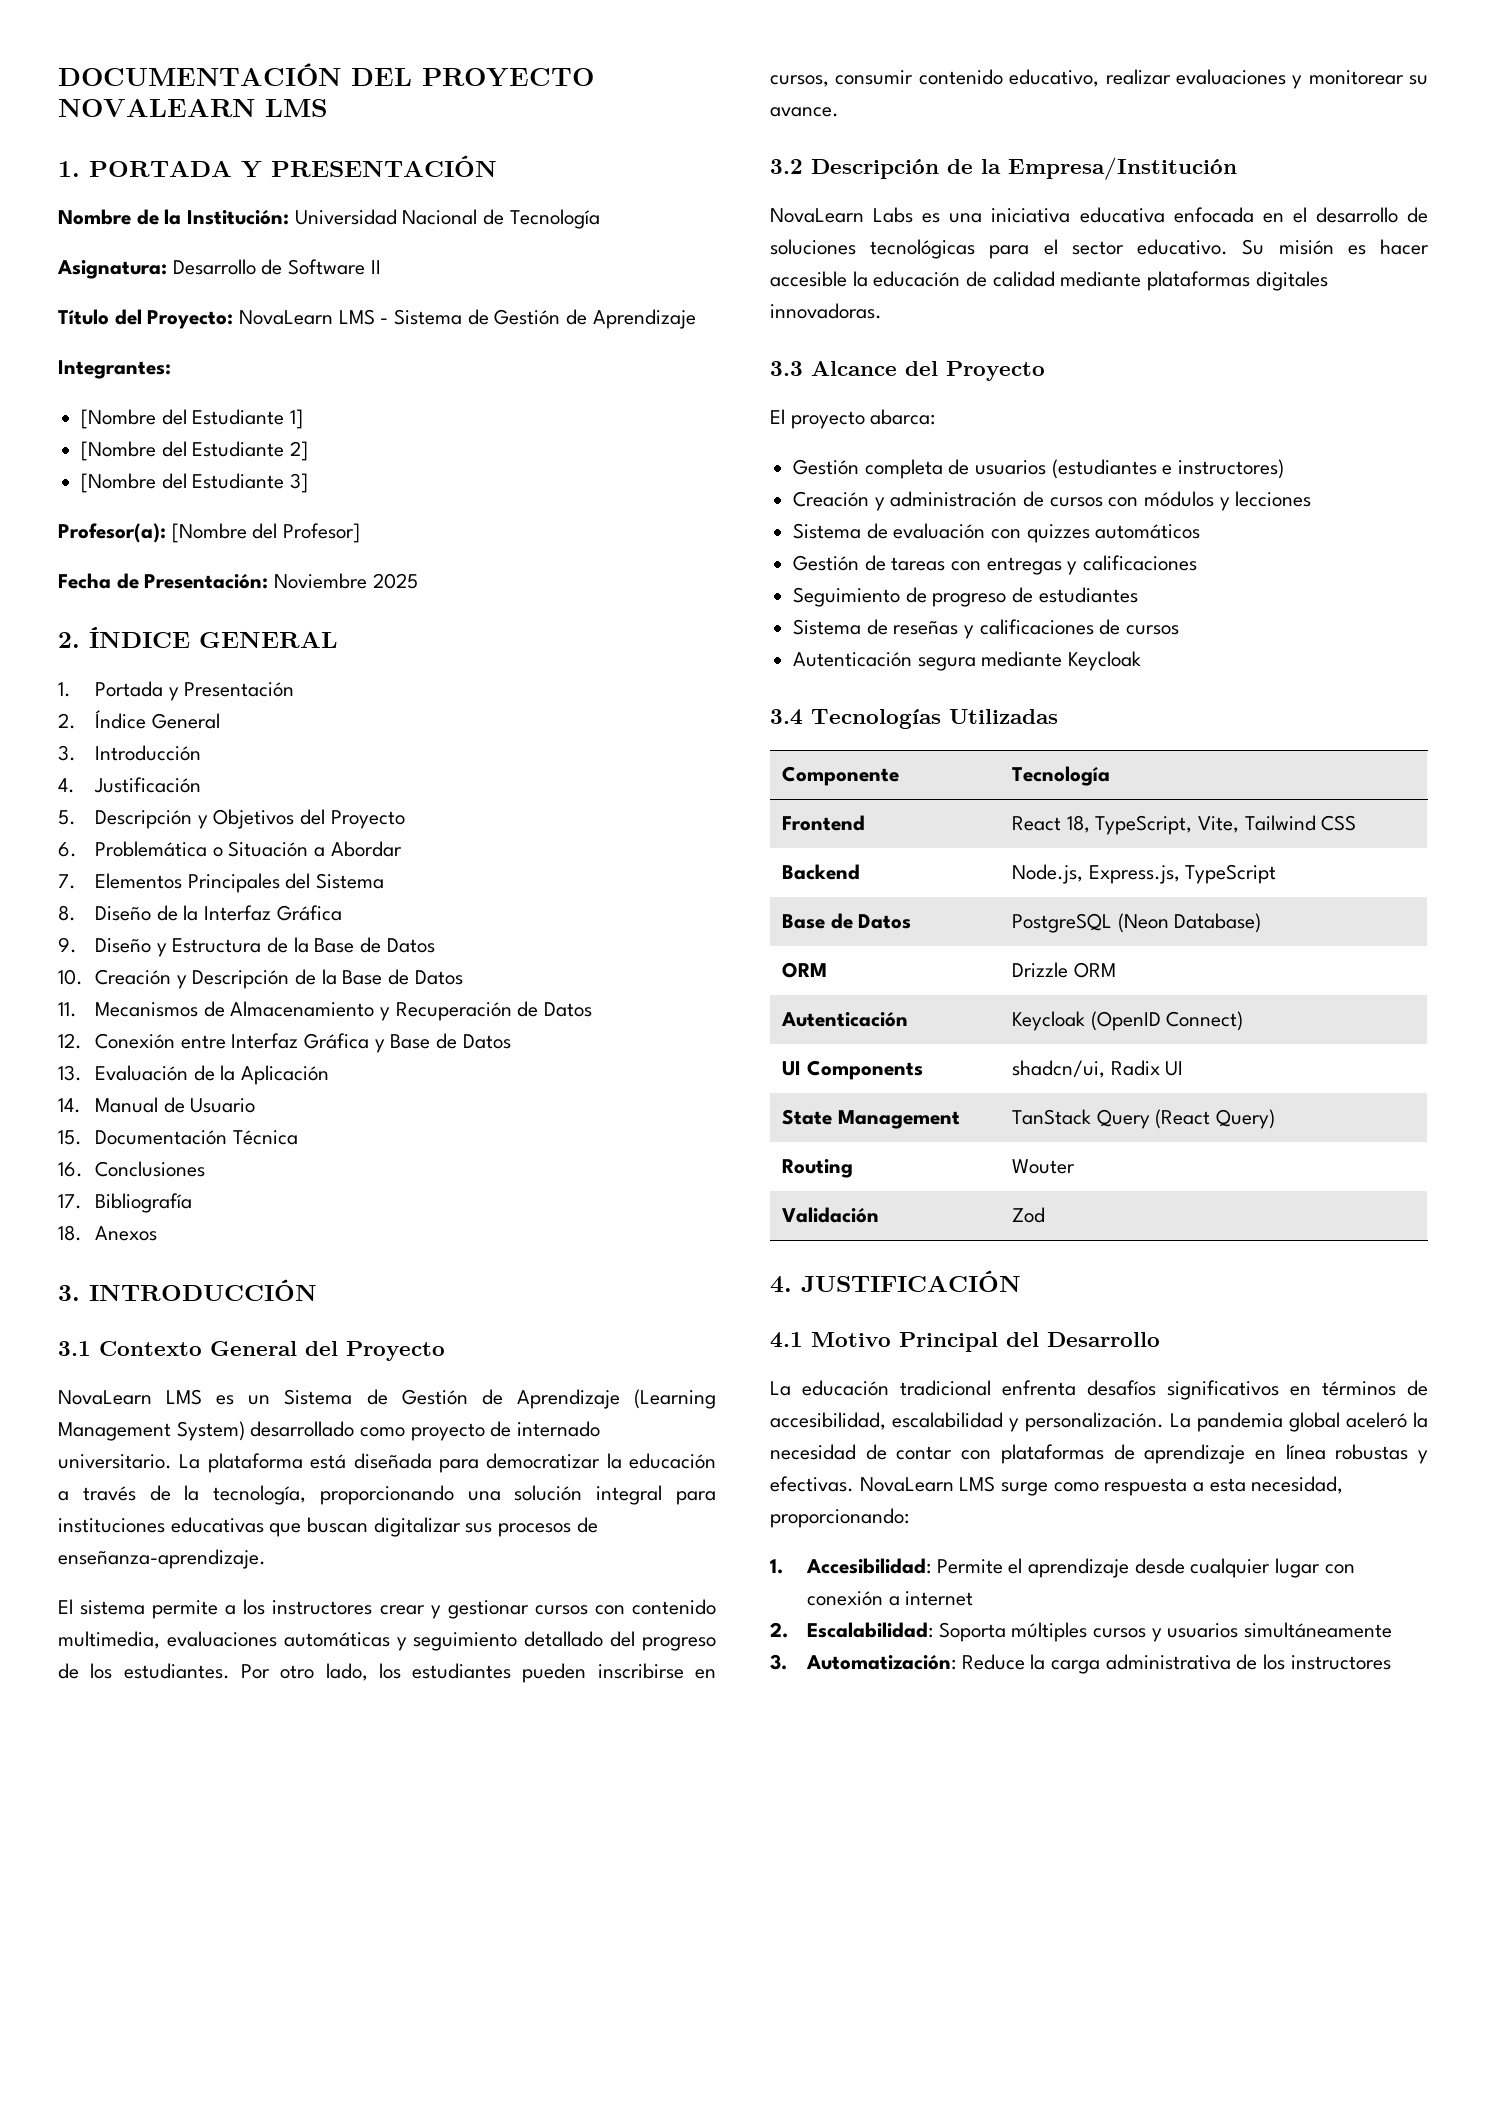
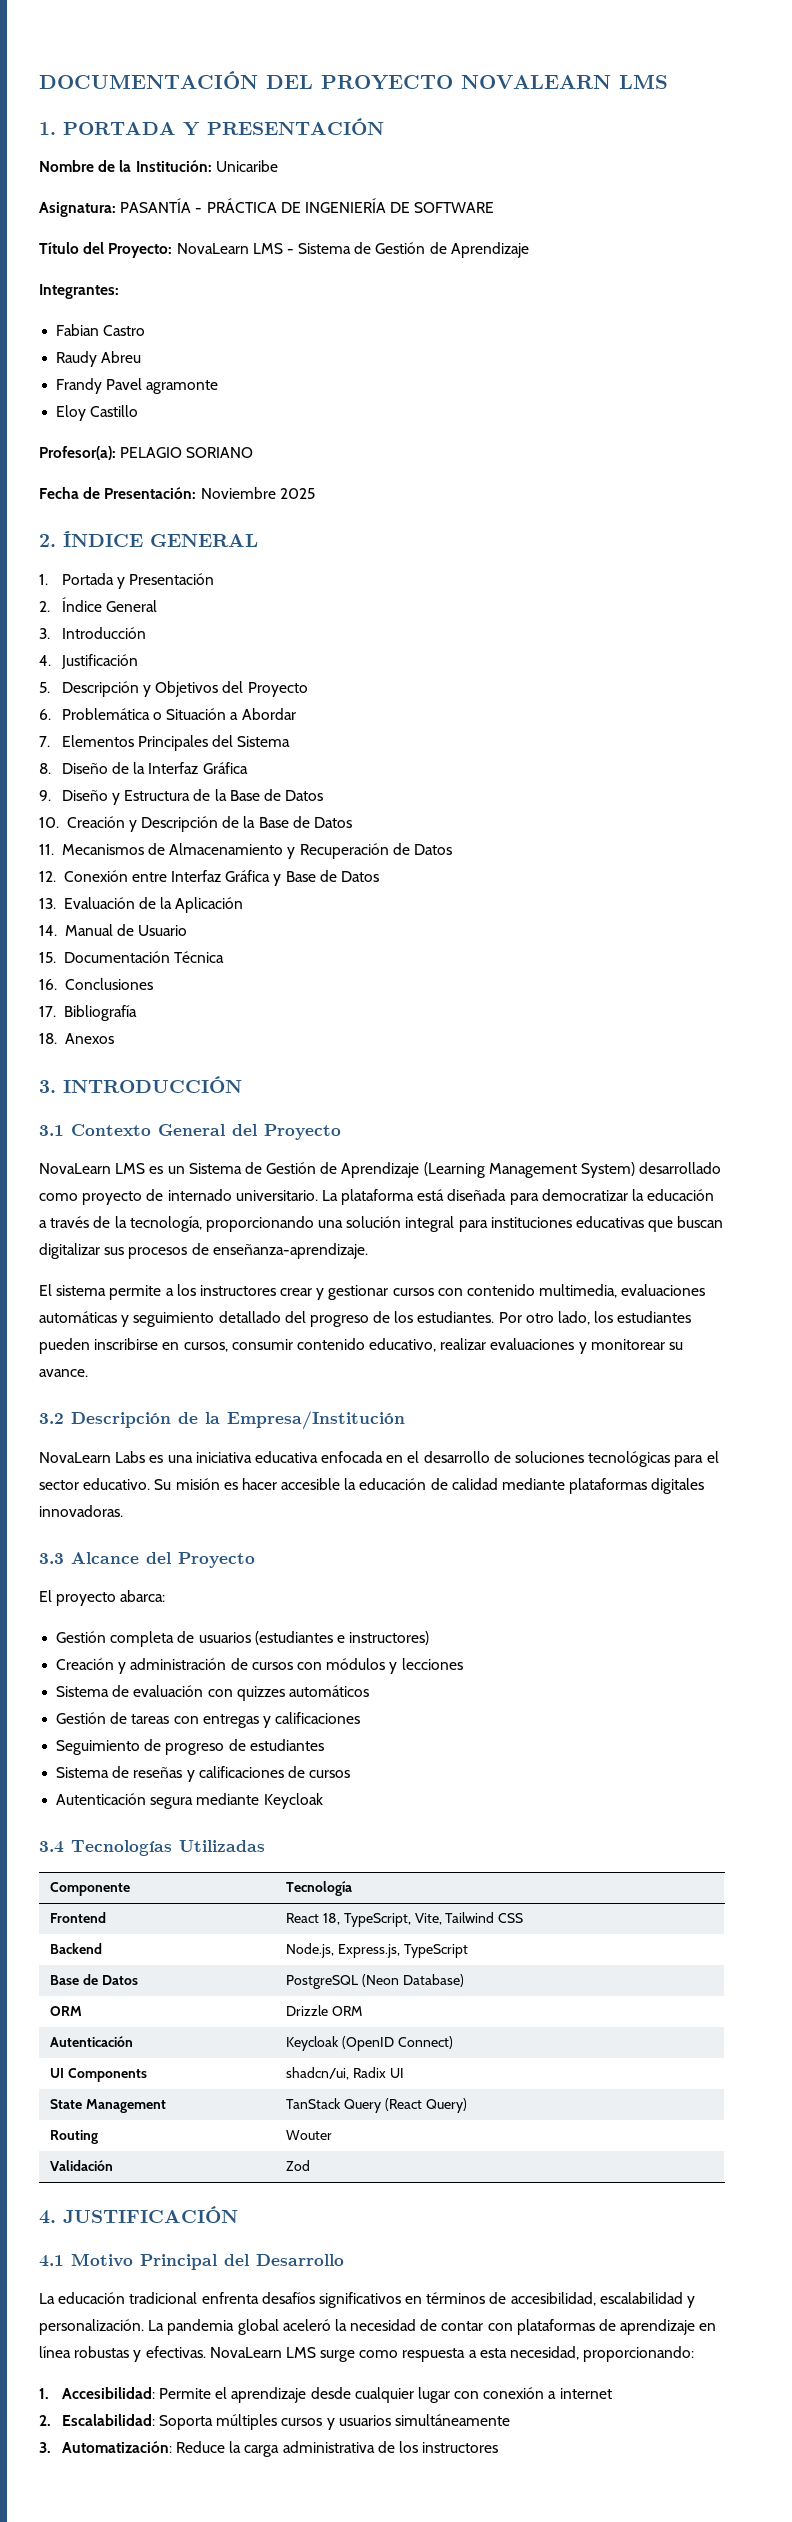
- Nombre de la Institución: Universidad Nacional de Tecnología
- Asignatura: Desarrollo de Software II
+ Nombre de la Institución: Unicaribe
+ Asignatura: PASANTÍA - PRÁCTICA DE INGENIERÍA DE SOFTWARE
- [Nombre del Estudiante 1]
- [Nombre del Estudiante 2]
- [Nombre del Estudiante 3]
- Profesor(a): [Nombre del Profesor]
+ Fabian Castro
+ Raudy Abreu
+ Frandy Pavel agramonte
+ Eloy Castillo
+ Profesor(a): PELAGIO SORIANO

